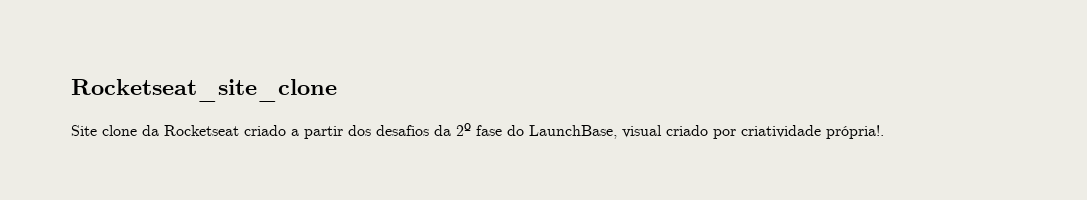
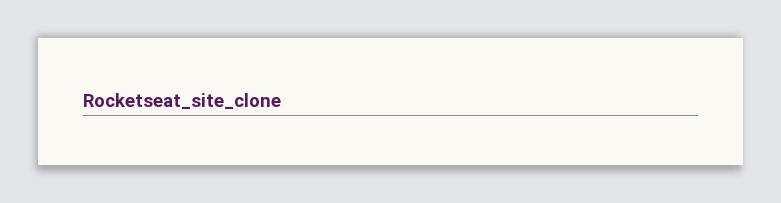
- Site clone da Rocketseat criado a partir dos desafios da 2º fase do LaunchBase, visual criado por criatividade própria!.

